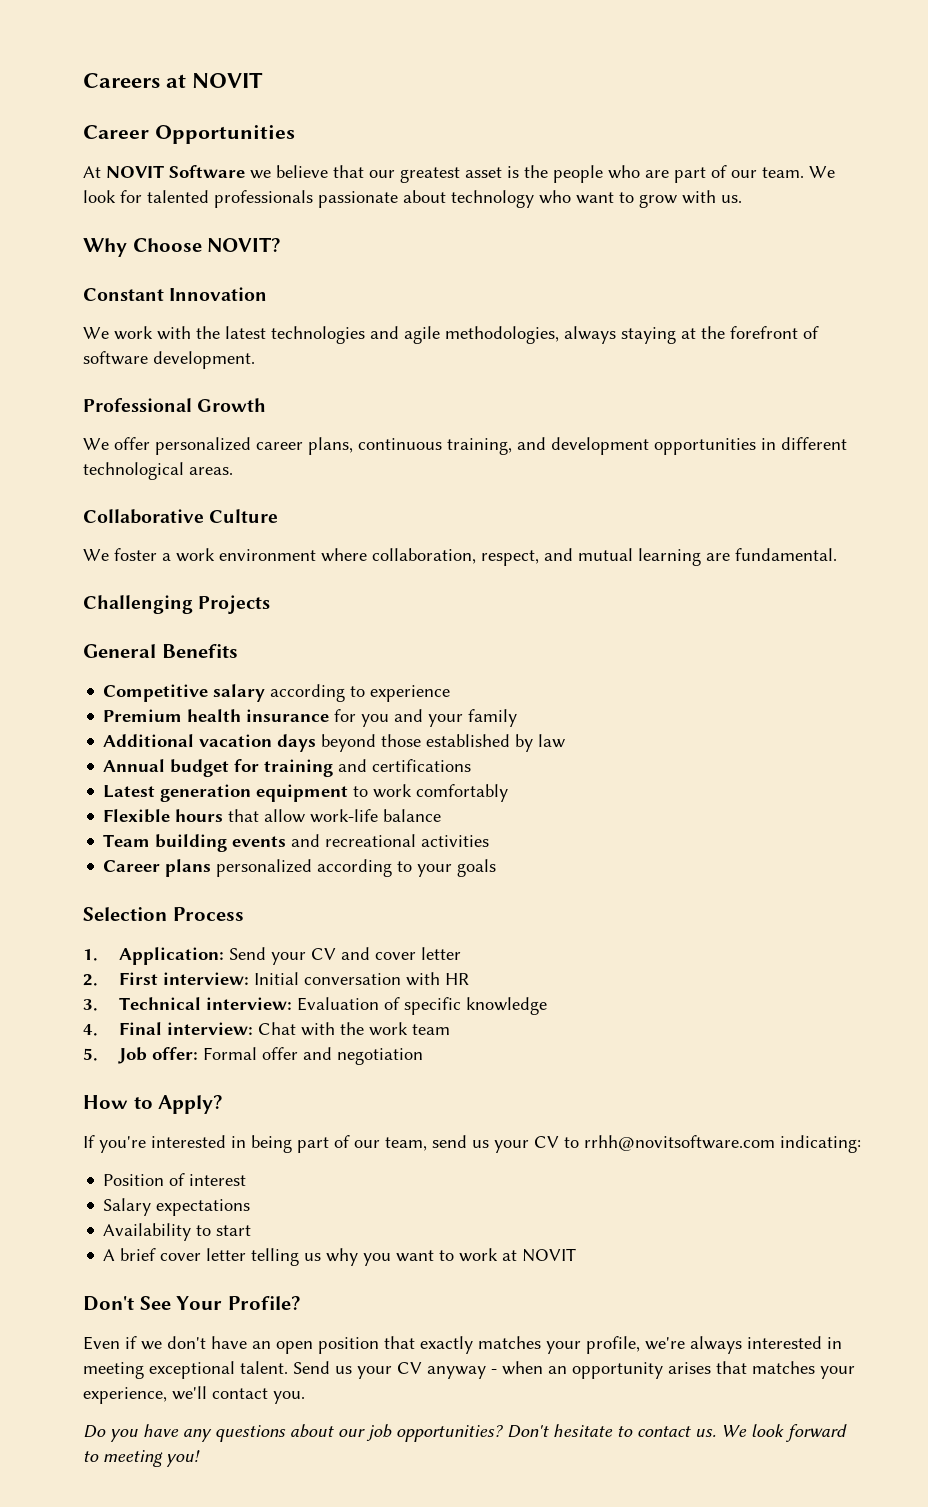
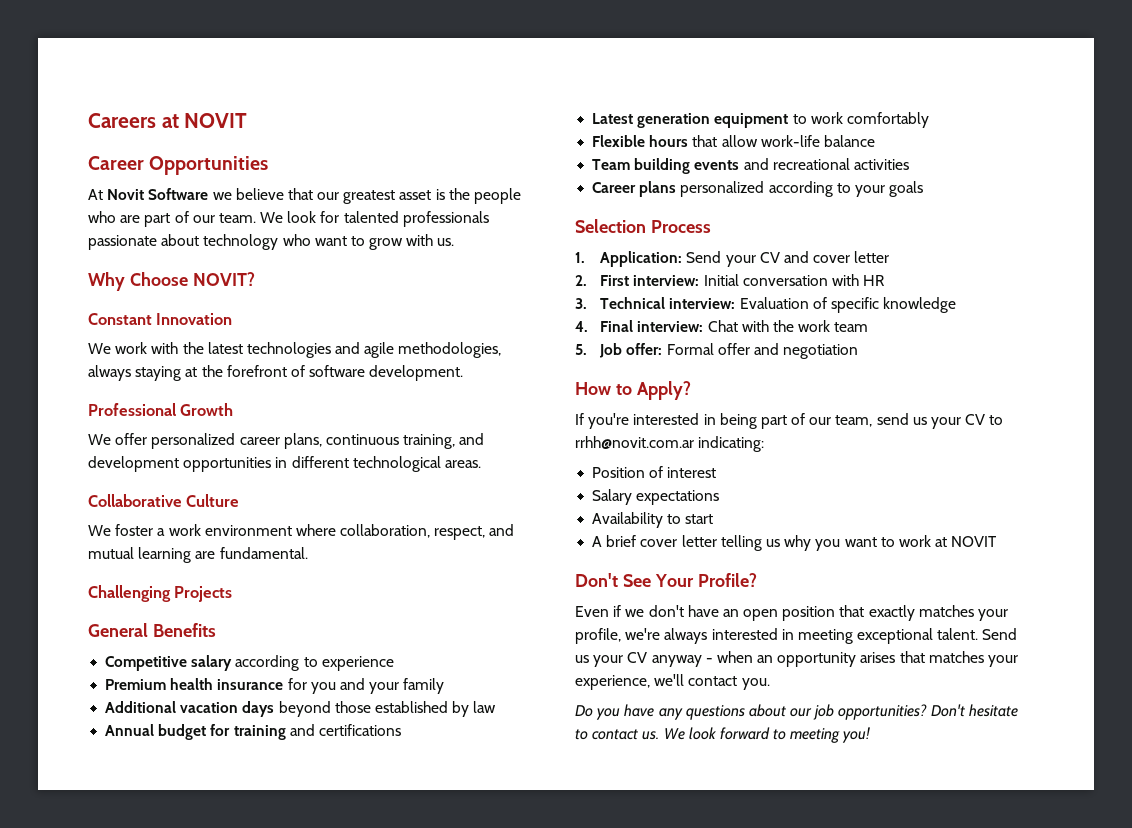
- At NOVIT Software we believe that our greatest asset is the people who are part of our team.
+ At Novit Software we believe that our greatest asset is the people who are part of our team.
- If you're interested in being part of our team, send us your CV to rrhh@novitsoftware.com indicating:
+ If you're interested in being part of our team, send us your CV to rrhh@novit.com.ar indicating:

